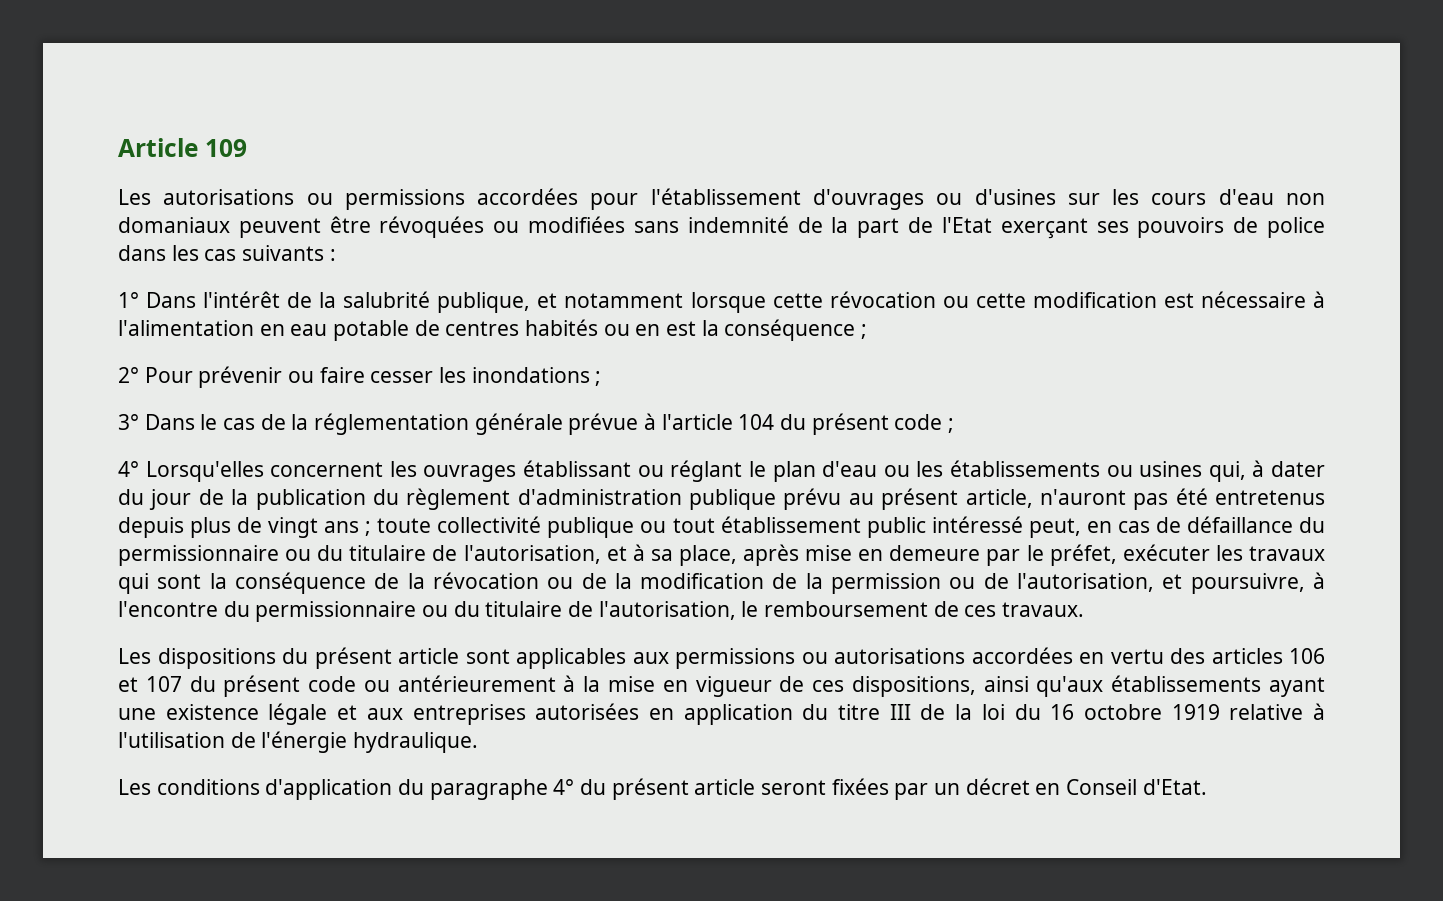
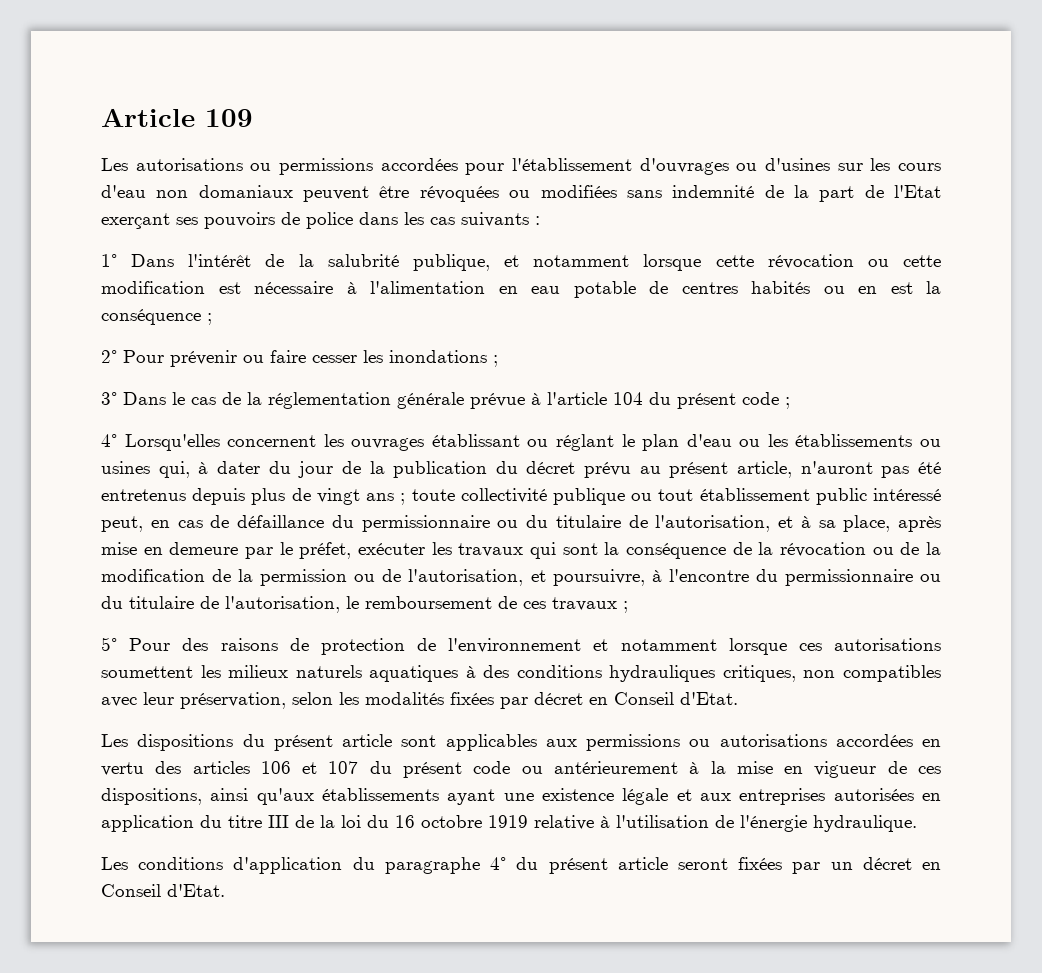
- 4° Lorsqu'elles concernent les ouvrages établissant ou réglant le plan d'eau ou les établissements ou usines qui, à dater du jour de la publication du règlement d'administration publique prévu au présent article, n'auront pas été entretenus depuis plus de vingt ans ;
+ 4° Lorsqu'elles concernent les ouvrages établissant ou réglant le plan d'eau ou les établissements ou usines qui, à dater du jour de la publication du décret prévu au présent article, n'auront pas été entretenus depuis plus de vingt ans ;
- toute collectivité publique ou tout établissement public intéressé peut, en cas de défaillance du permissionnaire ou du titulaire de l'autorisation, et à sa place, après mise en demeure par le préfet, exécuter les travaux qui sont la conséquence de la révocation ou de la modification de la permission ou de l'autorisation, et poursuivre, à l'encontre du permissionnaire ou du titulaire de l'autorisation, le remboursement de ces travaux.
+ toute collectivité publique ou tout établissement public intéressé peut, en cas de défaillance du permissionnaire ou du titulaire de l'autorisation, et à sa place, après mise en demeure par le préfet, exécuter les travaux qui sont la conséquence de la révocation ou de la modification de la permission ou de l'autorisation, et poursuivre, à l'encontre du permissionnaire ou du titulaire de l'autorisation, le remboursement de ces travaux ;
+ 5° Pour des raisons de protection de l'environnement et notamment lorsque ces autorisations soumettent les milieux naturels aquatiques à des conditions hydrauliques critiques, non compatibles avec leur préservation, selon les modalités fixées par décret en Conseil d'Etat.

